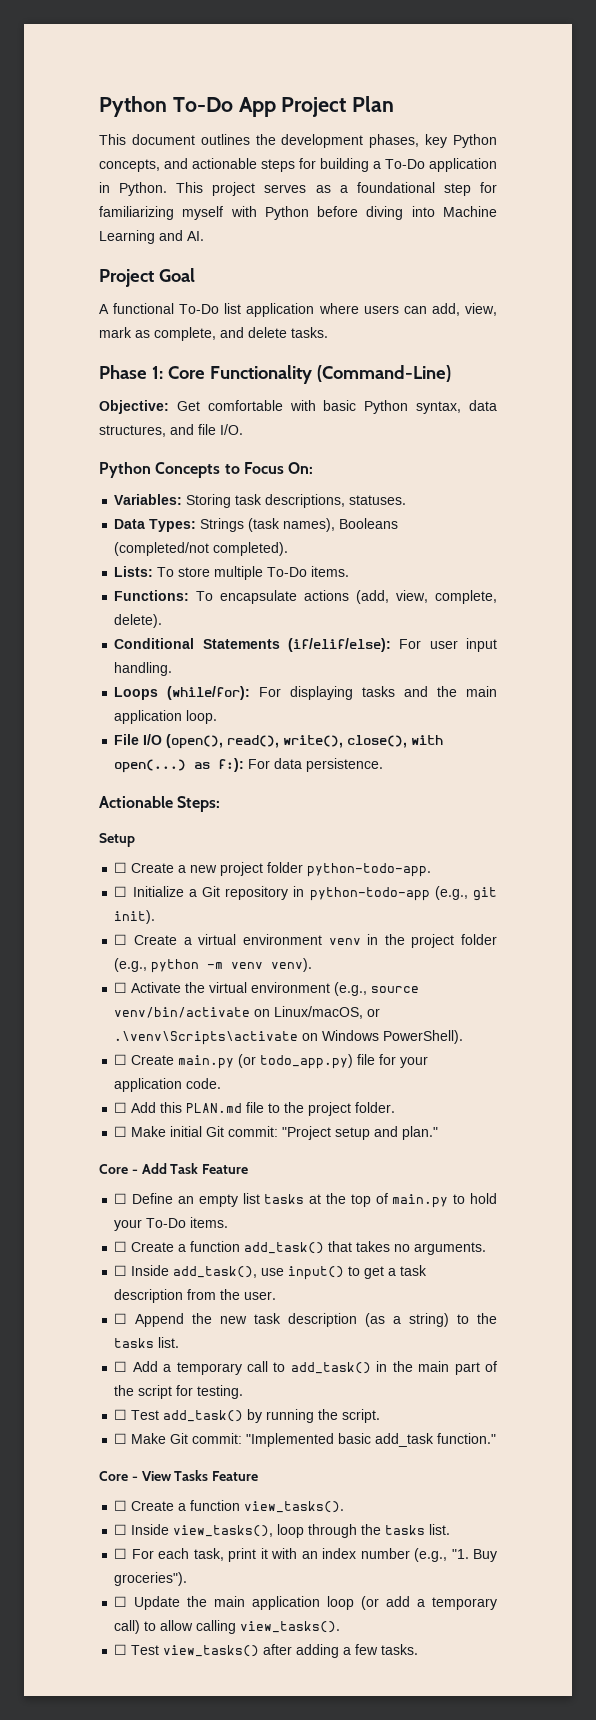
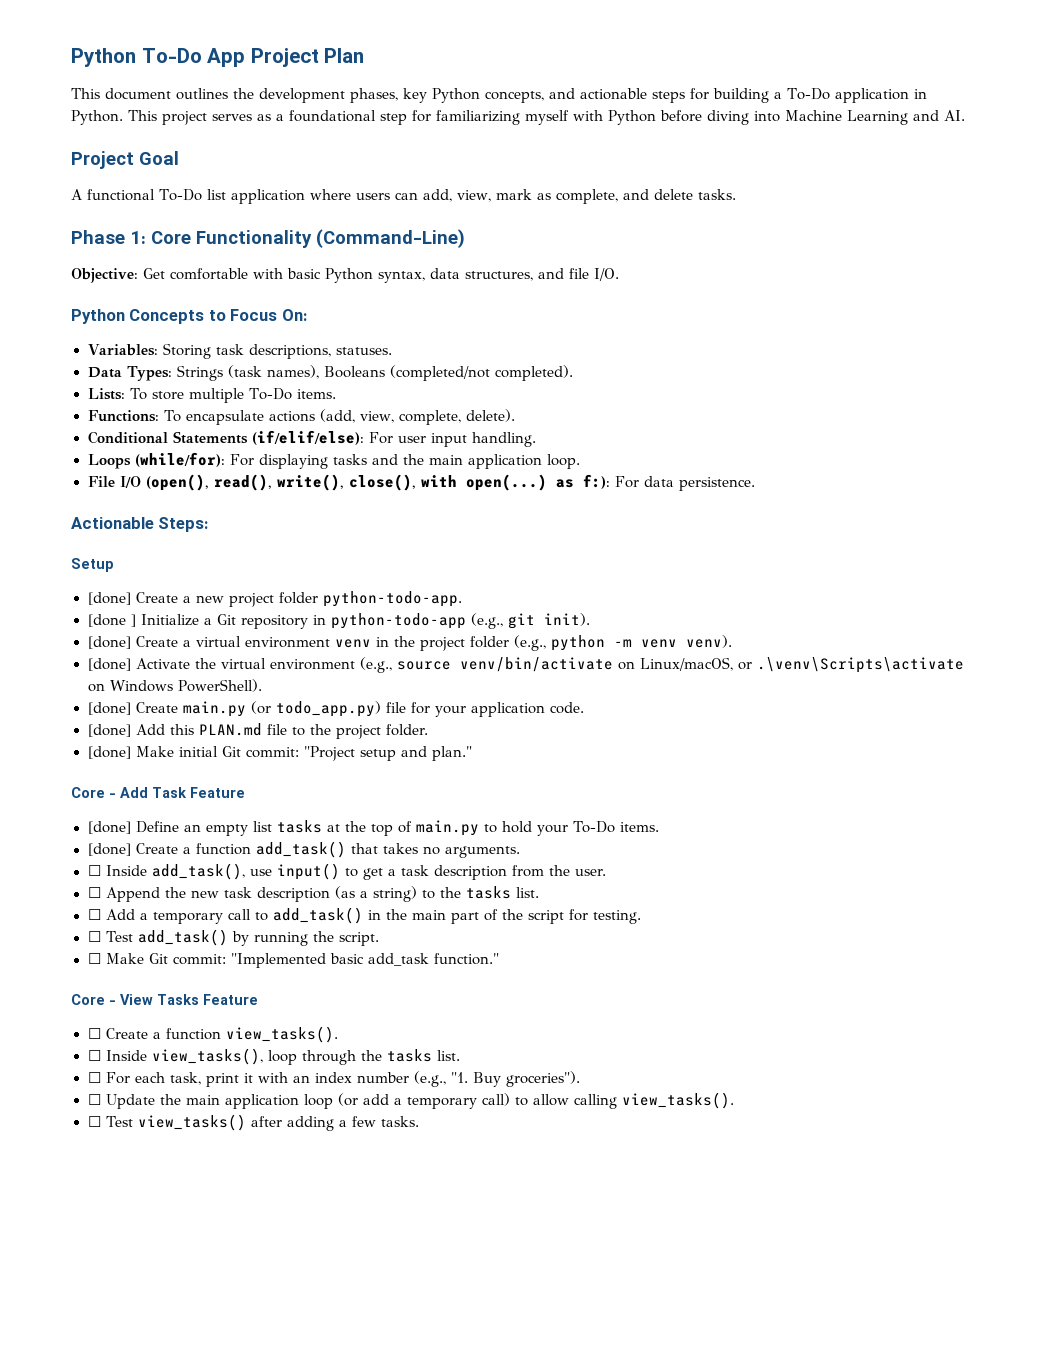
- ☐ Create a new project folder python-todo-app.
+ [done] Create a new project folder python-todo-app.
- ☐ Initialize a Git repository in python-todo-app (e.g., git init).
+ [done ] Initialize a Git repository in python-todo-app (e.g., git init).
- ☐ Create a virtual environment venv in the project folder (e.g., python -m venv venv).
+ [done] Create a virtual environment venv in the project folder (e.g., python -m venv venv).
- ☐ Activate the virtual environment (e.g., source venv/bin/activate on Linux/macOS, or .\venv\Scripts\activate on Windows PowerShell).
+ [done] Activate the virtual environment (e.g., source venv/bin/activate on Linux/macOS, or .\venv\Scripts\activate on Windows PowerShell).
- ☐ Create main.py (or todo_app.py) file for your application code.
+ [done] Create main.py (or todo_app.py) file for your application code.
- ☐ Add this PLAN.md file to the project folder.
+ [done] Add this PLAN.md file to the project folder.
- ☐ Make initial Git commit: "Project setup and plan."
+ [done] Make initial Git commit: "Project setup and plan."
- ☐ Define an empty list tasks at the top of main.py to hold your To-Do items.
+ [done] Define an empty list tasks at the top of main.py to hold your To-Do items.
- ☐ Create a function add_task() that takes no arguments.
+ [done] Create a function add_task() that takes no arguments.

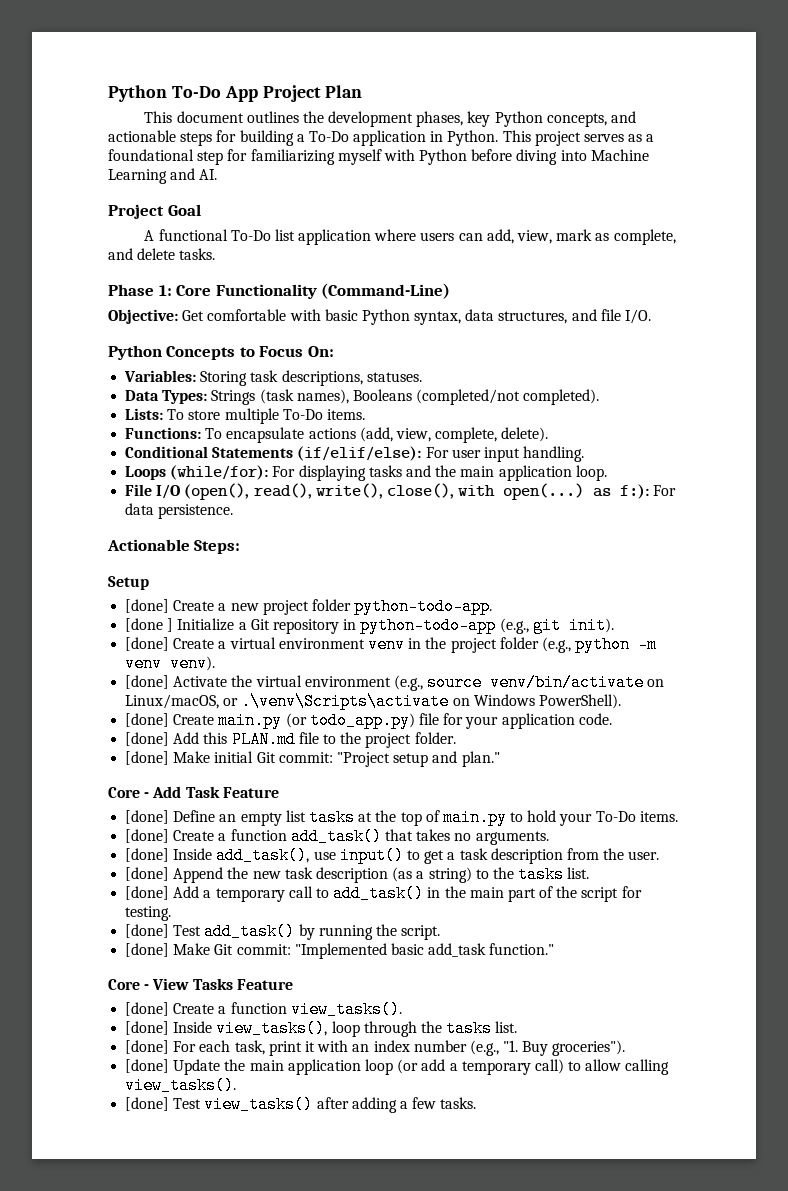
- ☐ Inside add_task(), use input() to get a task description from the user.
+ [done] Inside add_task(), use input() to get a task description from the user.
- ☐ Append the new task description (as a string) to the tasks list.
+ [done] Append the new task description (as a string) to the tasks list.
- ☐ Add a temporary call to add_task() in the main part of the script for testing.
+ [done] Add a temporary call to add_task() in the main part of the script for testing.
- ☐ Test add_task() by running the script.
+ [done] Test add_task() by running the script.
- ☐ Make Git commit: "Implemented basic add_task function."
+ [done] Make Git commit: "Implemented basic add_task function."
- ☐ Create a function view_tasks().
+ [done] Create a function view_tasks().
- ☐ Inside view_tasks(), loop through the tasks list.
+ [done] Inside view_tasks(), loop through the tasks list.
- ☐ For each task, print it with an index number (e.g., "1. Buy groceries").
+ [done] For each task, print it with an index number (e.g., "1. Buy groceries").
- ☐ Update the main application loop (or add a temporary call) to allow calling view_tasks().
+ [done] Update the main application loop (or add a temporary call) to allow calling view_tasks().
- ☐ Test view_tasks() after adding a few tasks.
+ [done] Test view_tasks() after adding a few tasks.

